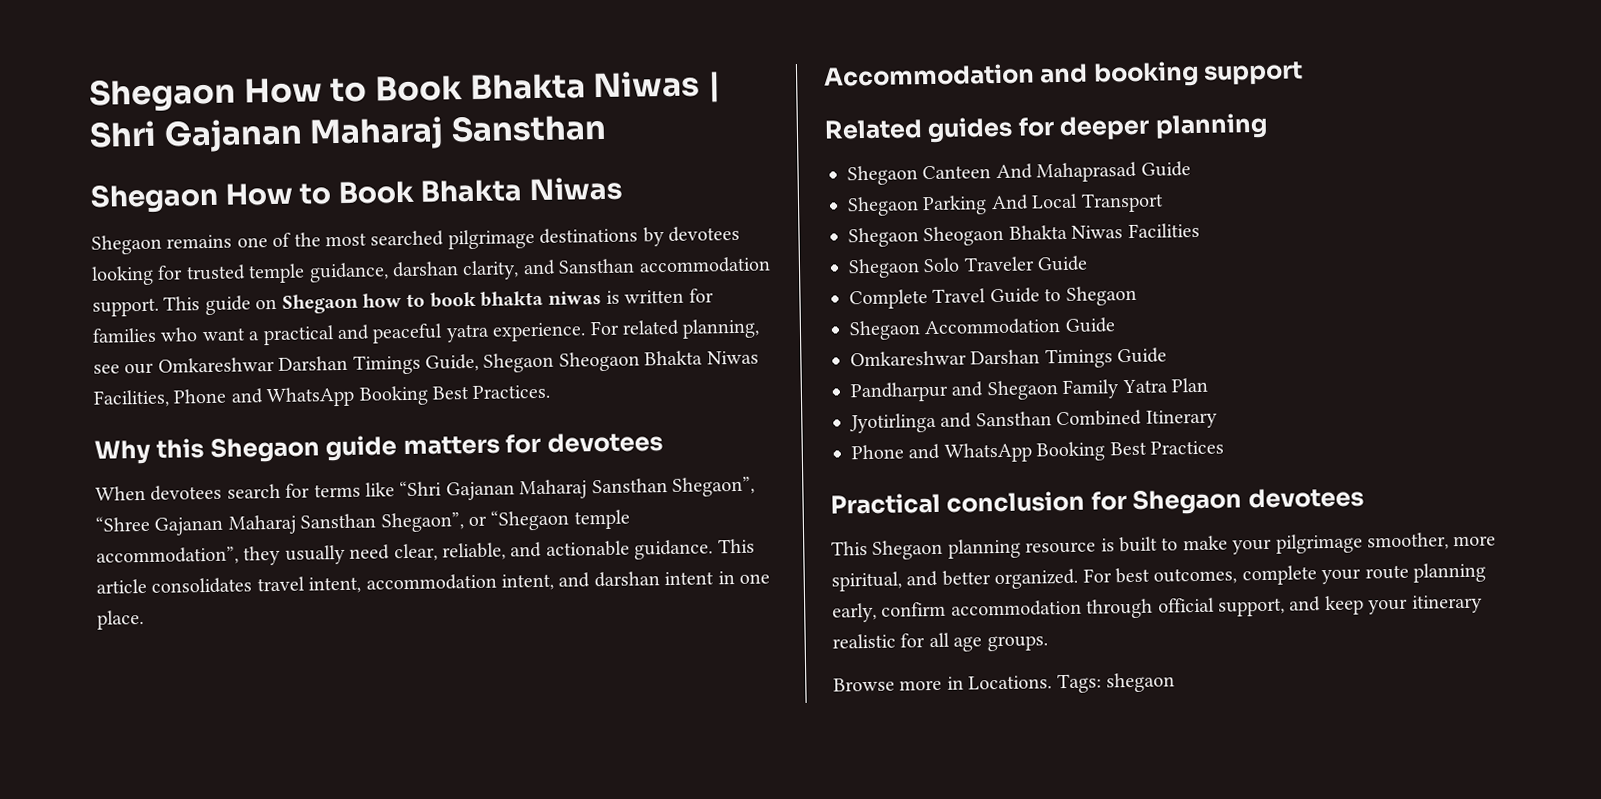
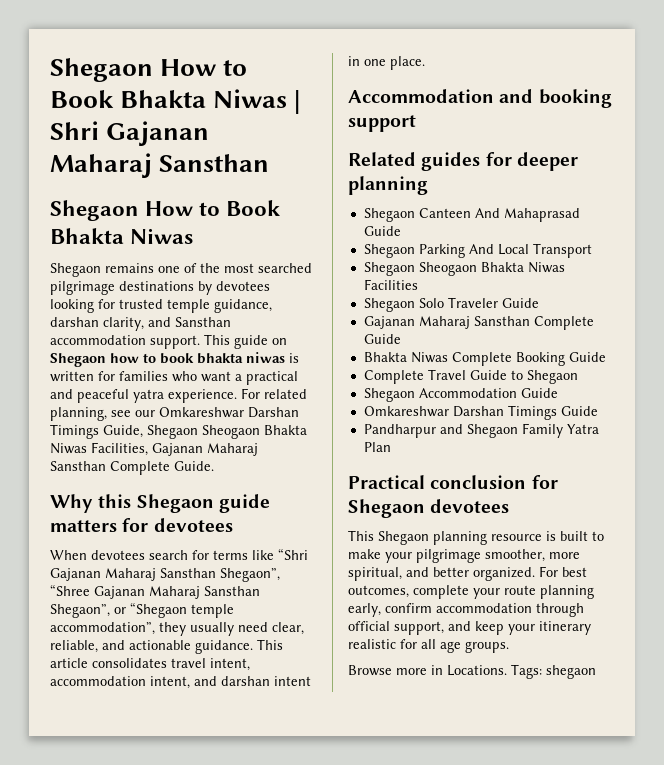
- For related planning, see our Omkareshwar Darshan Timings Guide, Shegaon Sheogaon Bhakta Niwas Facilities, Phone and WhatsApp Booking Best Practices.
+ For related planning, see our Omkareshwar Darshan Timings Guide, Shegaon Sheogaon Bhakta Niwas Facilities, Gajanan Maharaj Sansthan Complete Guide.
+ Gajanan Maharaj Sansthan Complete Guide
+ Bhakta Niwas Complete Booking Guide
- Jyotirlinga and Sansthan Combined Itinerary
- Phone and WhatsApp Booking Best Practices

